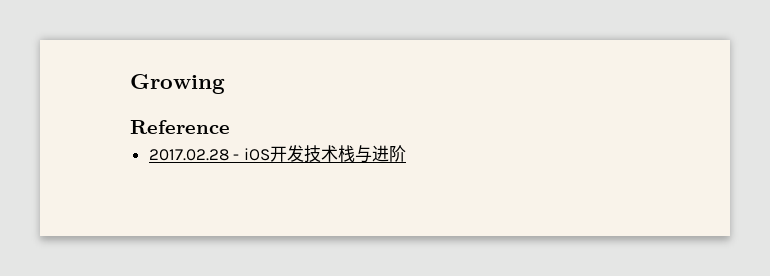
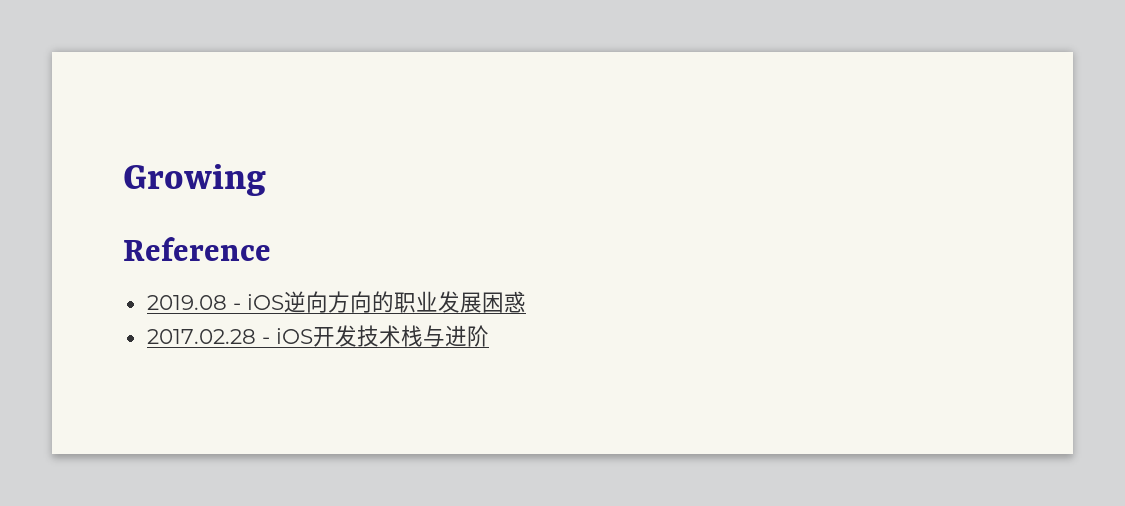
+ 2019.08 - iOS逆向方向的职业发展困惑

